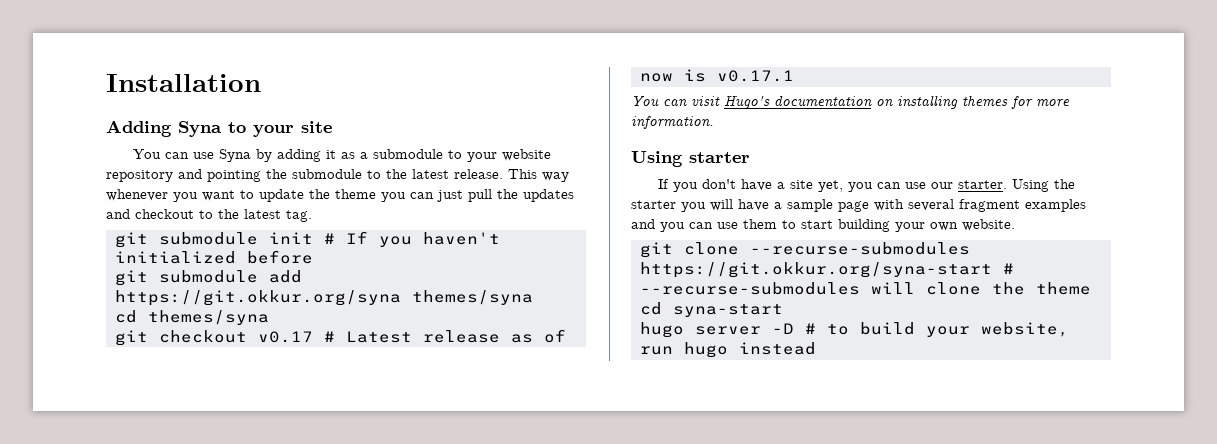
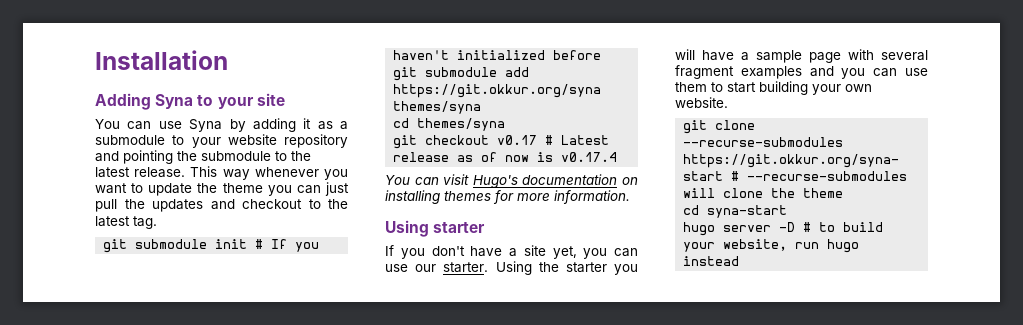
- git checkout v0.17 # Latest release as of now is v0.17.1
+ git checkout v0.17 # Latest release as of now is v0.17.4

